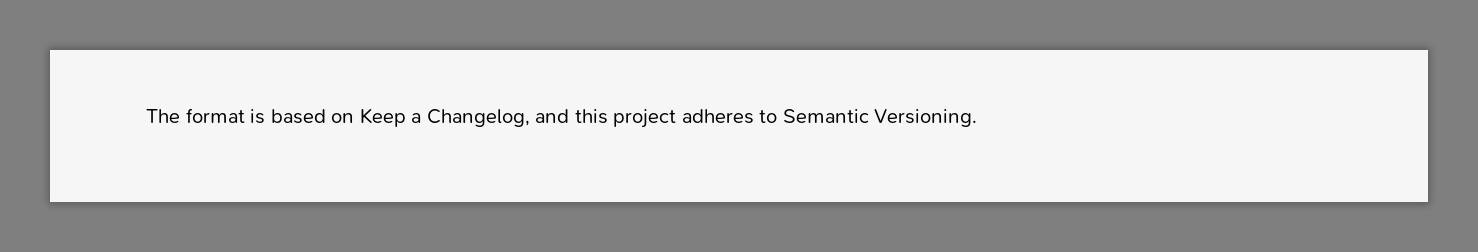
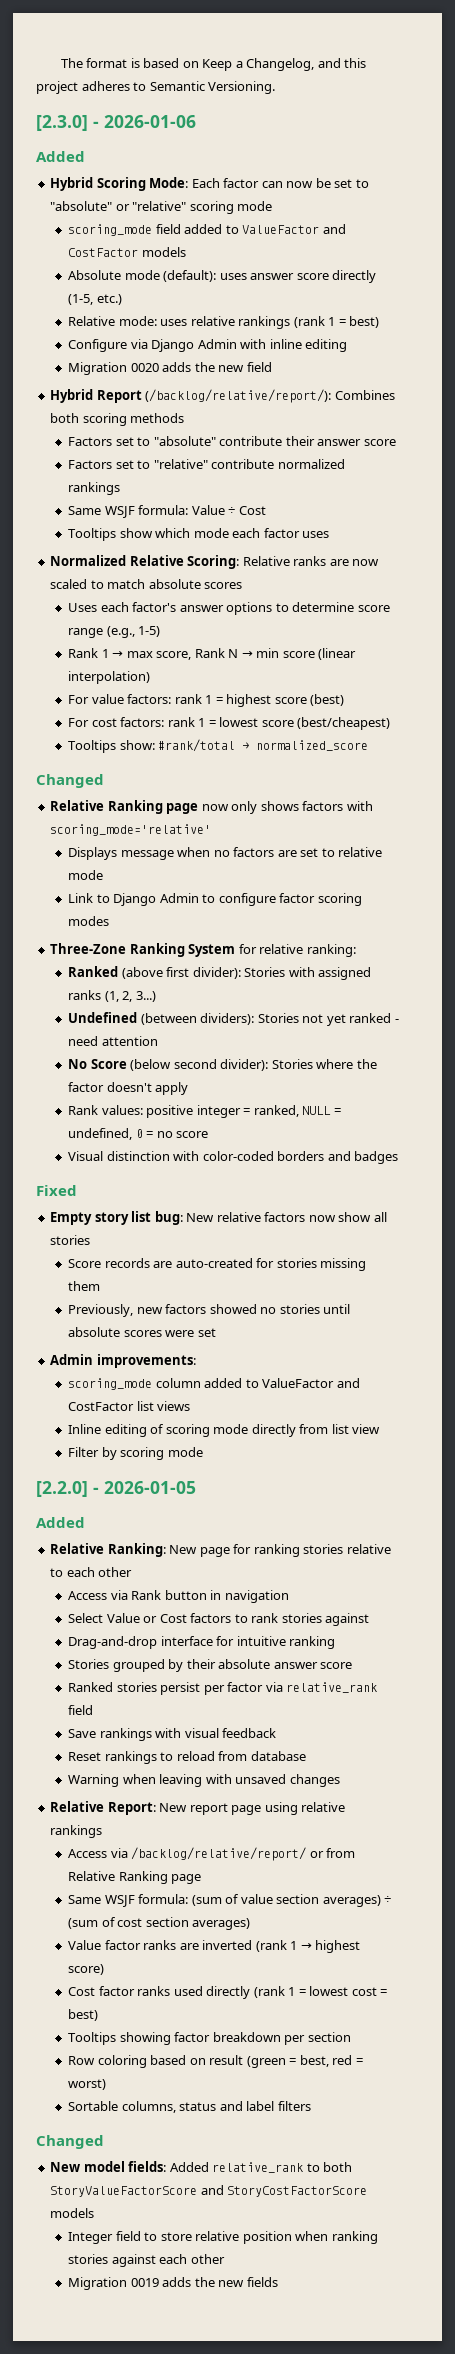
+ [2.3.0] - 2026-01-06
+ Added
+ Hybrid Scoring Mode: Each factor can now be set to "absolute" or "relative" scoring mode
+ scoring_mode field added to ValueFactor and CostFactor models
+ Absolute mode (default): uses answer score directly (1-5, etc.)
+ Relative mode: uses relative rankings (rank 1 = best)
+ Configure via Django Admin with inline editing
+ Migration 0020 adds the new field
+ Hybrid Report (/backlog/relative/report/): Combines both scoring methods
+ Factors set to "absolute" contribute their answer score
+ Factors set to "relative" contribute normalized rankings
+ Same WSJF formula: Value ÷ Cost
+ Tooltips show which mode each factor uses
+ Normalized Relative Scoring: Relative ranks are now scaled to match absolute scores
+ Uses each factor's answer options to determine score range (e.g., 1-5)
+ Rank 1 → max score, Rank N → min score (linear interpolation)
+ For value factors: rank 1 = highest score (best)
+ For cost factors: rank 1 = lowest score (best/cheapest)
+ Tooltips show: #rank/total → normalized_score
+ Changed
+ Relative Ranking page now only shows factors with scoring_mode='relative'
+ Displays message when no factors are set to relative mode
+ Link to Django Admin to configure factor scoring modes
+ Three-Zone Ranking System for relative ranking:
+ Ranked (above first divider): Stories with assigned ranks (1, 2, 3...)
+ Undefined (between dividers): Stories not yet ranked - need attention
+ No Score (below second divider): Stories where the factor doesn't apply
+ Rank values: positive integer = ranked, NULL = undefined, 0 = no score
+ Visual distinction with color-coded borders and badges
+ Fixed
+ Empty story list bug: New relative factors now show all stories
+ Score records are auto-created for stories missing them
+ Previously, new factors showed no stories until absolute scores were set
+ Admin improvements:
+ scoring_mode column added to ValueFactor and CostFactor list views
+ Inline editing of scoring mode directly from list view
+ Filter by scoring mode
+ [2.2.0] - 2026-01-05
+ Added
+ Relative Ranking: New page for ranking stories relative to each other
+ Access via Rank button in navigation
+ Select Value or Cost factors to rank stories against
+ Drag-and-drop interface for intuitive ranking
+ Stories grouped by their absolute answer score
+ Ranked stories persist per factor via relative_rank field
+ Save rankings with visual feedback
+ Reset rankings to reload from database
+ Warning when leaving with unsaved changes
+ Relative Report: New report page using relative rankings
+ Access via /backlog/relative/report/ or from Relative Ranking page
+ Same WSJF formula: (sum of value section averages) ÷ (sum of cost section averages)
+ Value factor ranks are inverted (rank 1 → highest score)
+ Cost factor ranks used directly (rank 1 = lowest cost = best)
+ Tooltips showing factor breakdown per section
+ Row coloring based on result (green = best, red = worst)
+ Sortable columns, status and label filters
+ Changed
+ New model fields: Added relative_rank to both StoryValueFactorScore and StoryCostFactorScore models
+ Integer field to store relative position when ranking stories against each other
+ Migration 0019 adds the new fields

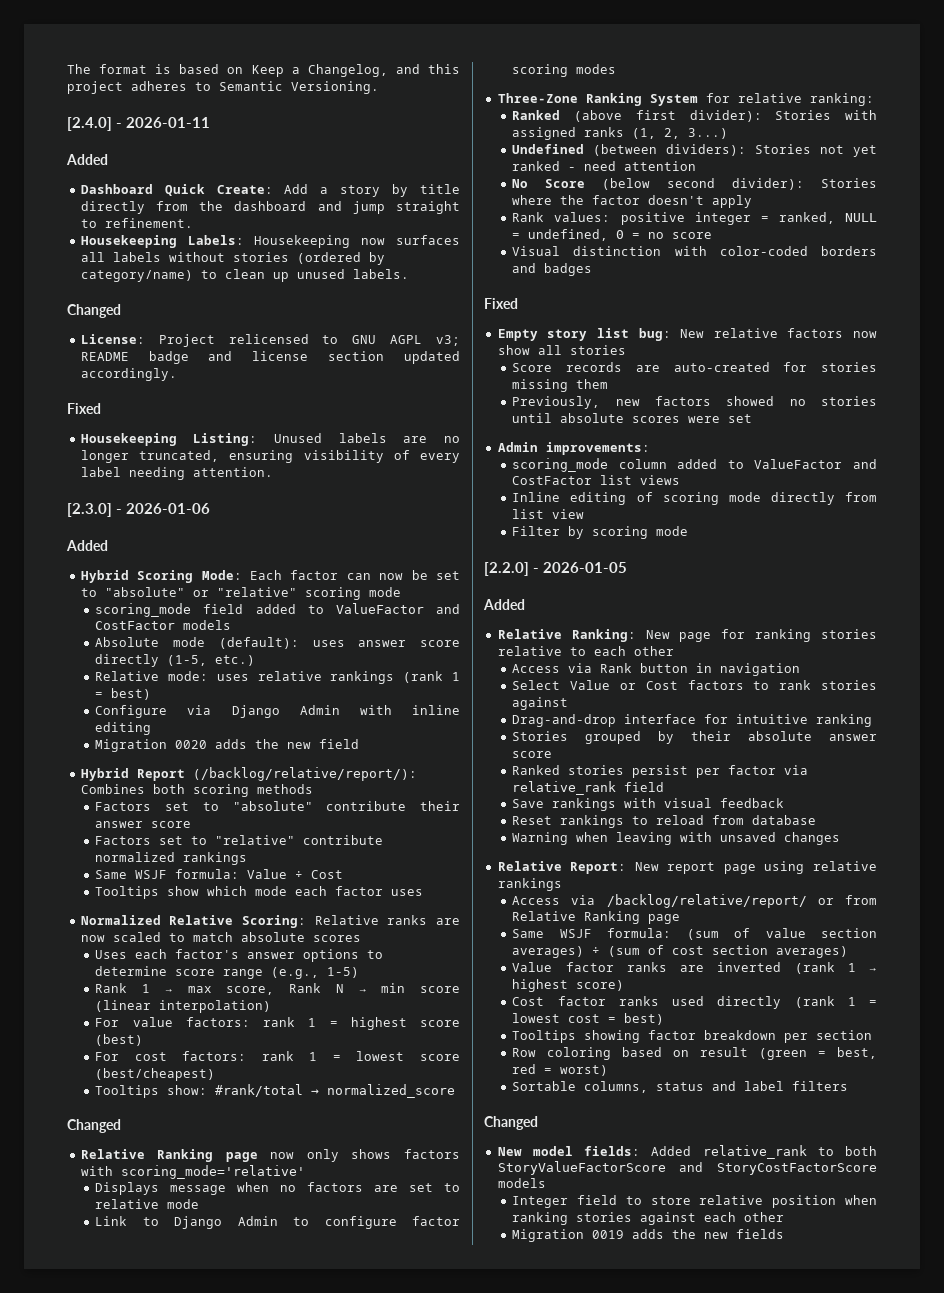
+ [2.4.0] - 2026-01-11
+ Added
+ Dashboard Quick Create: Add a story by title directly from the dashboard and jump straight to refinement.
+ Housekeeping Labels: Housekeeping now surfaces all labels without stories (ordered by category/name) to clean up unused labels.
+ Changed
+ License: Project relicensed to GNU AGPL v3; README badge and license section updated accordingly.
+ Fixed
+ Housekeeping Listing: Unused labels are no longer truncated, ensuring visibility of every label needing attention.

